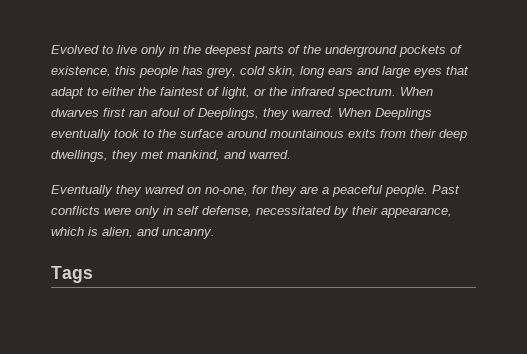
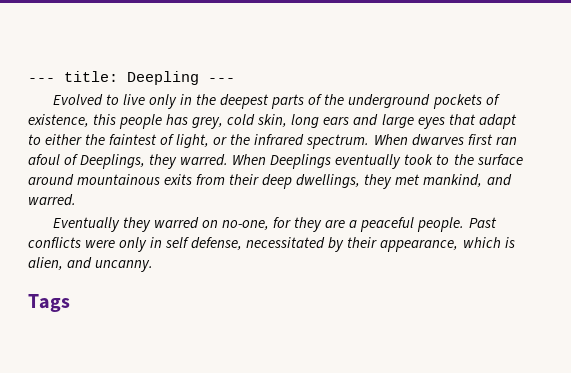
+ --- title: Deepling ---

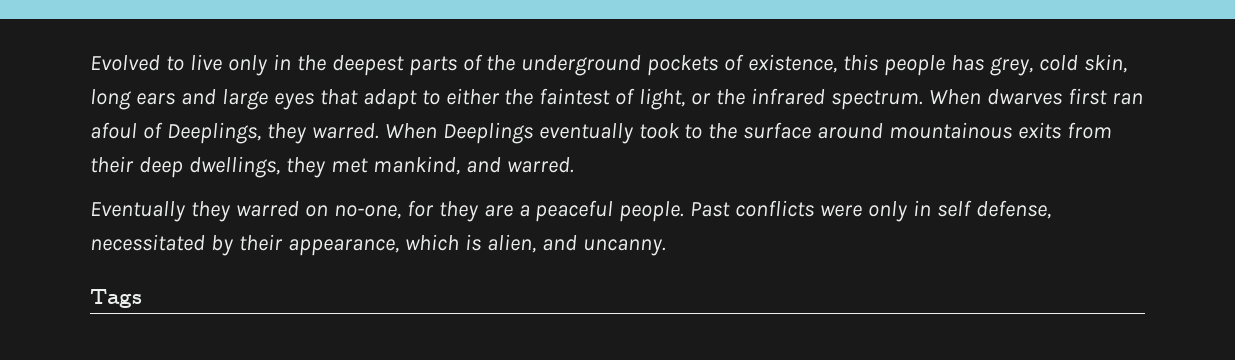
- --- title: Deepling ---

